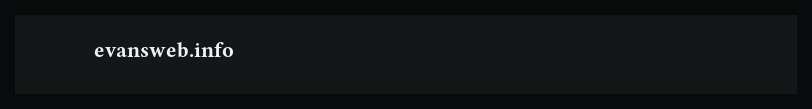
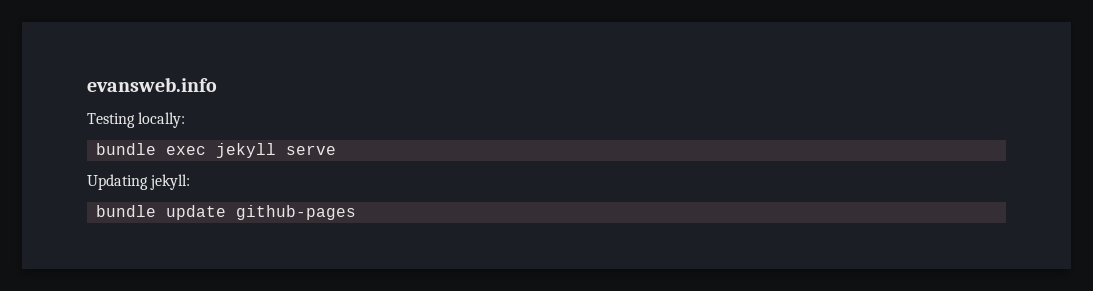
+ Testing locally:
+ bundle exec jekyll serve
+ Updating jekyll:
+ bundle update github-pages

